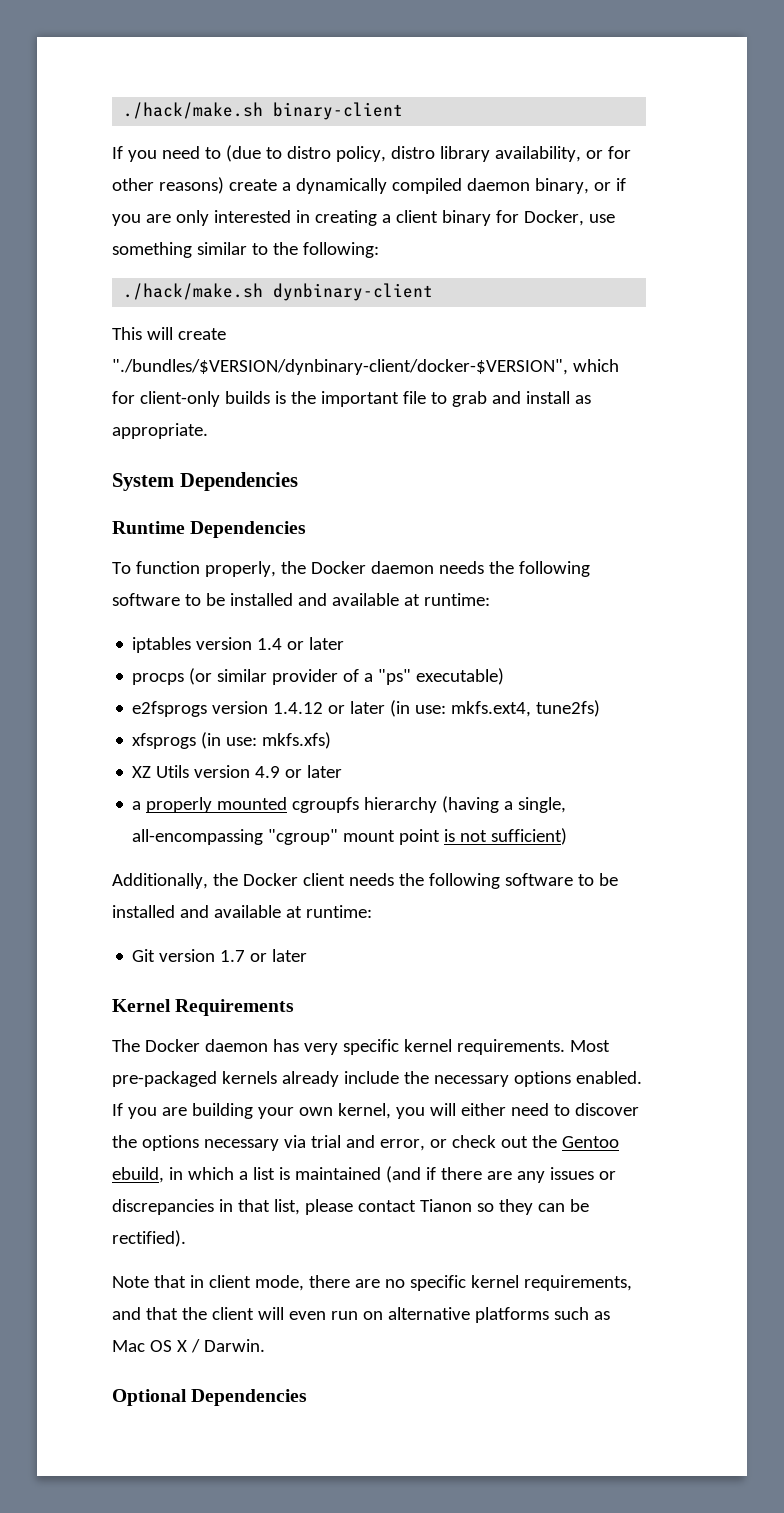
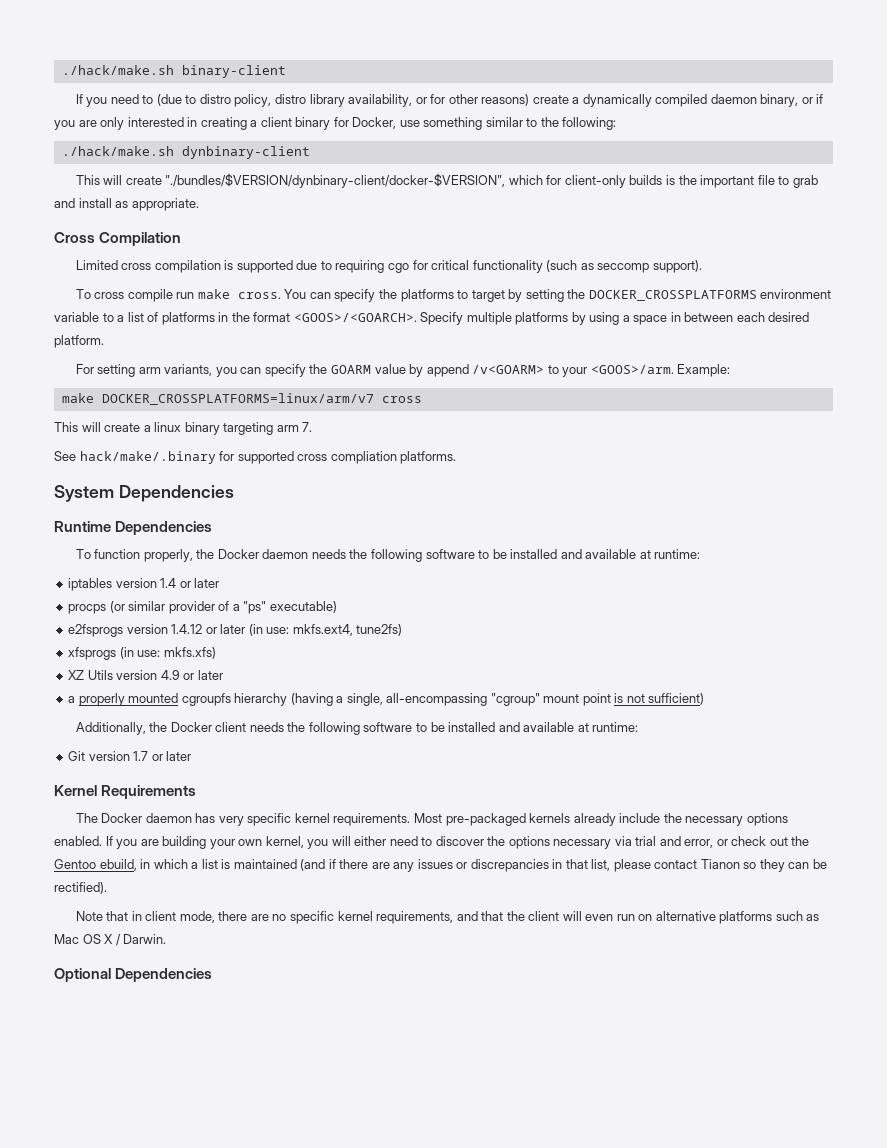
+ Cross Compilation
+ Limited cross compilation is supported due to requiring cgo for critical functionality (such as seccomp support).
+ To cross compile run make cross. You can specify the platforms to target by setting the DOCKER_CROSSPLATFORMS environment variable to a list of platforms in the format <GOOS>/<GOARCH>. Specify multiple platforms by using a space in between each desired platform.
+ For setting arm variants, you can specify the GOARM value by append /v<GOARM> to your <GOOS>/arm. Example:
+ make DOCKER_CROSSPLATFORMS=linux/arm/v7 cross
+ This will create a linux binary targeting arm 7.
+ See hack/make/.binary for supported cross compliation platforms.

